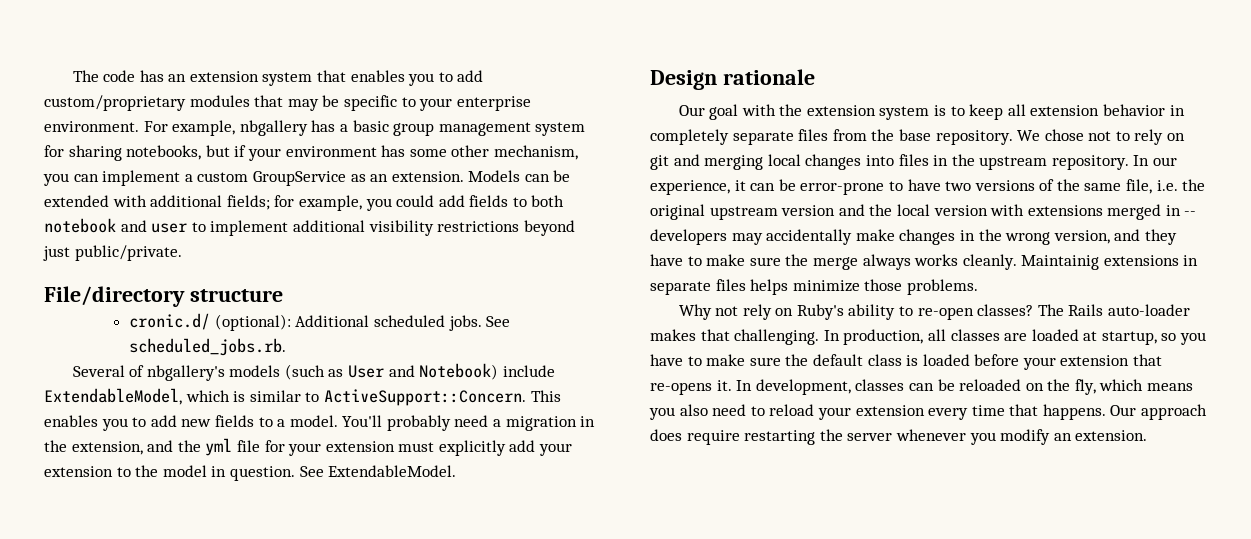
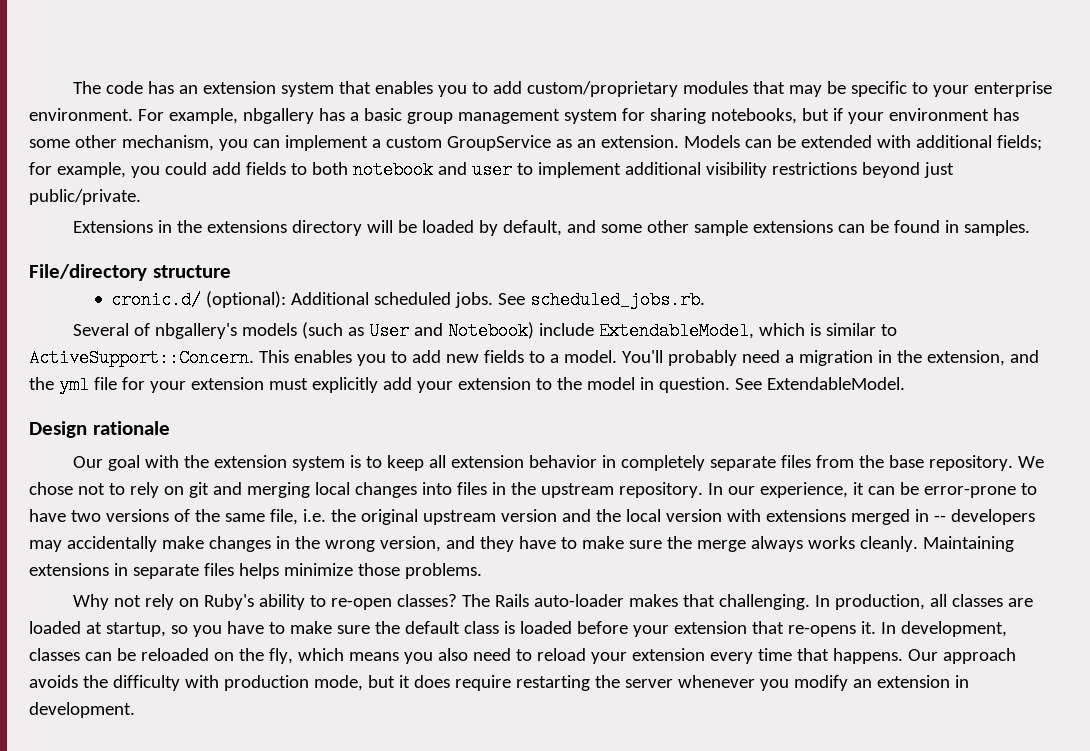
+ Extensions in the extensions directory will be loaded by default, and some other sample extensions can be found in samples.
- Maintainig extensions in separate files helps minimize those problems.
+ Maintaining extensions in separate files helps minimize those problems.
- Our approach does require restarting the server whenever you modify an extension.
+ Our approach avoids the difficulty with production mode, but it does require restarting the server whenever you modify an extension in development.

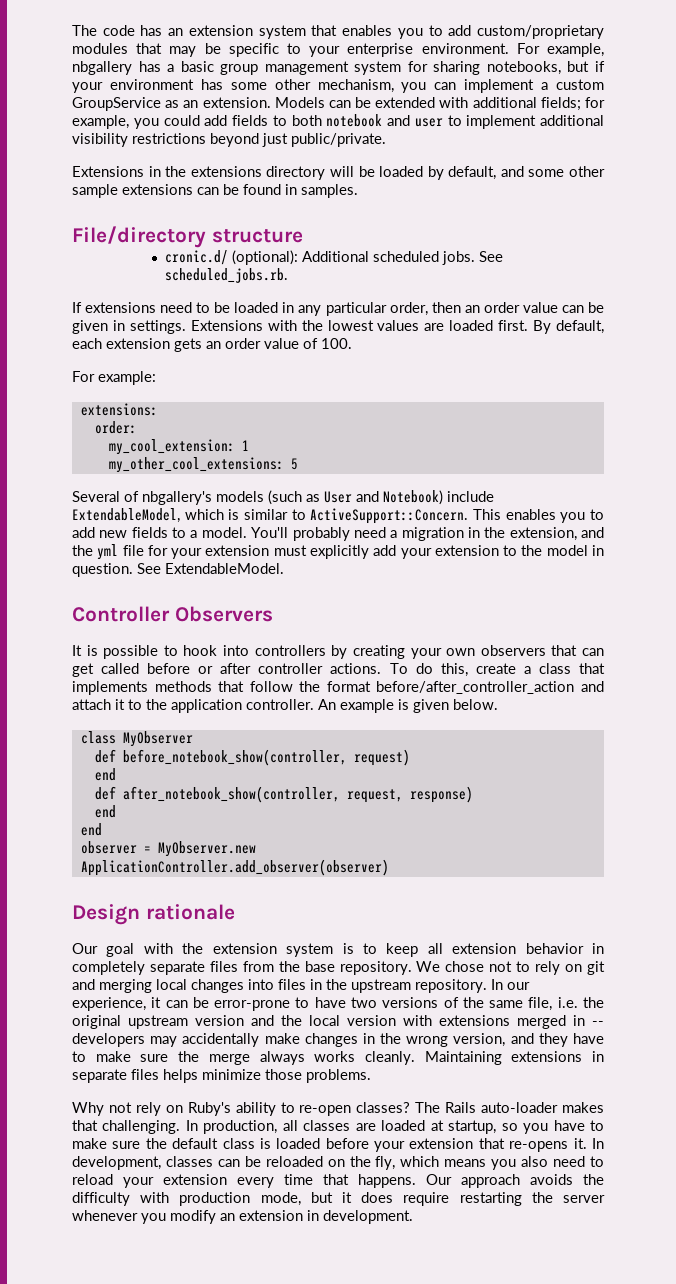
+ If extensions need to be loaded in any particular order, then an order value can be given in settings. Extensions with the lowest values are loaded first. By default, each extension gets an order value of 100.
+ For example:
+ extensions:
+ order:
+ my_cool_extension: 1
+ my_other_cool_extensions: 5
+ Controller Observers
+ It is possible to hook into controllers by creating your own observers that can get called before or after controller actions. To do this, create a class that implements methods that follow the format before/after_controller_action and attach it to the application controller. An example is given below.
+ class MyObserver
+ def before_notebook_show(controller, request)
+ end
+ def after_notebook_show(controller, request, response)
+ end
+ end
+ observer = MyObserver.new
+ ApplicationController.add_observer(observer)

